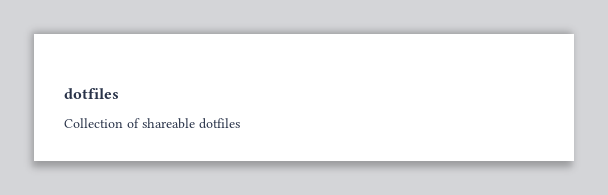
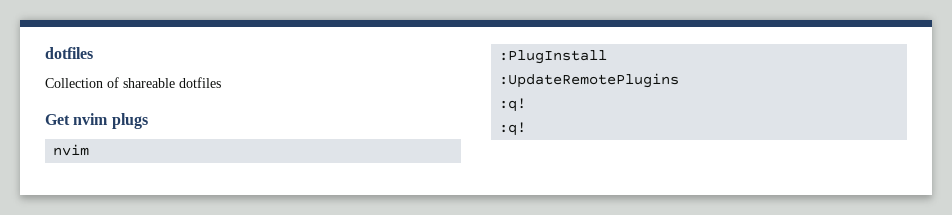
+ Get nvim plugs
+ nvim
+ :PlugInstall
+ :UpdateRemotePlugins
+ :q!
+ :q!

